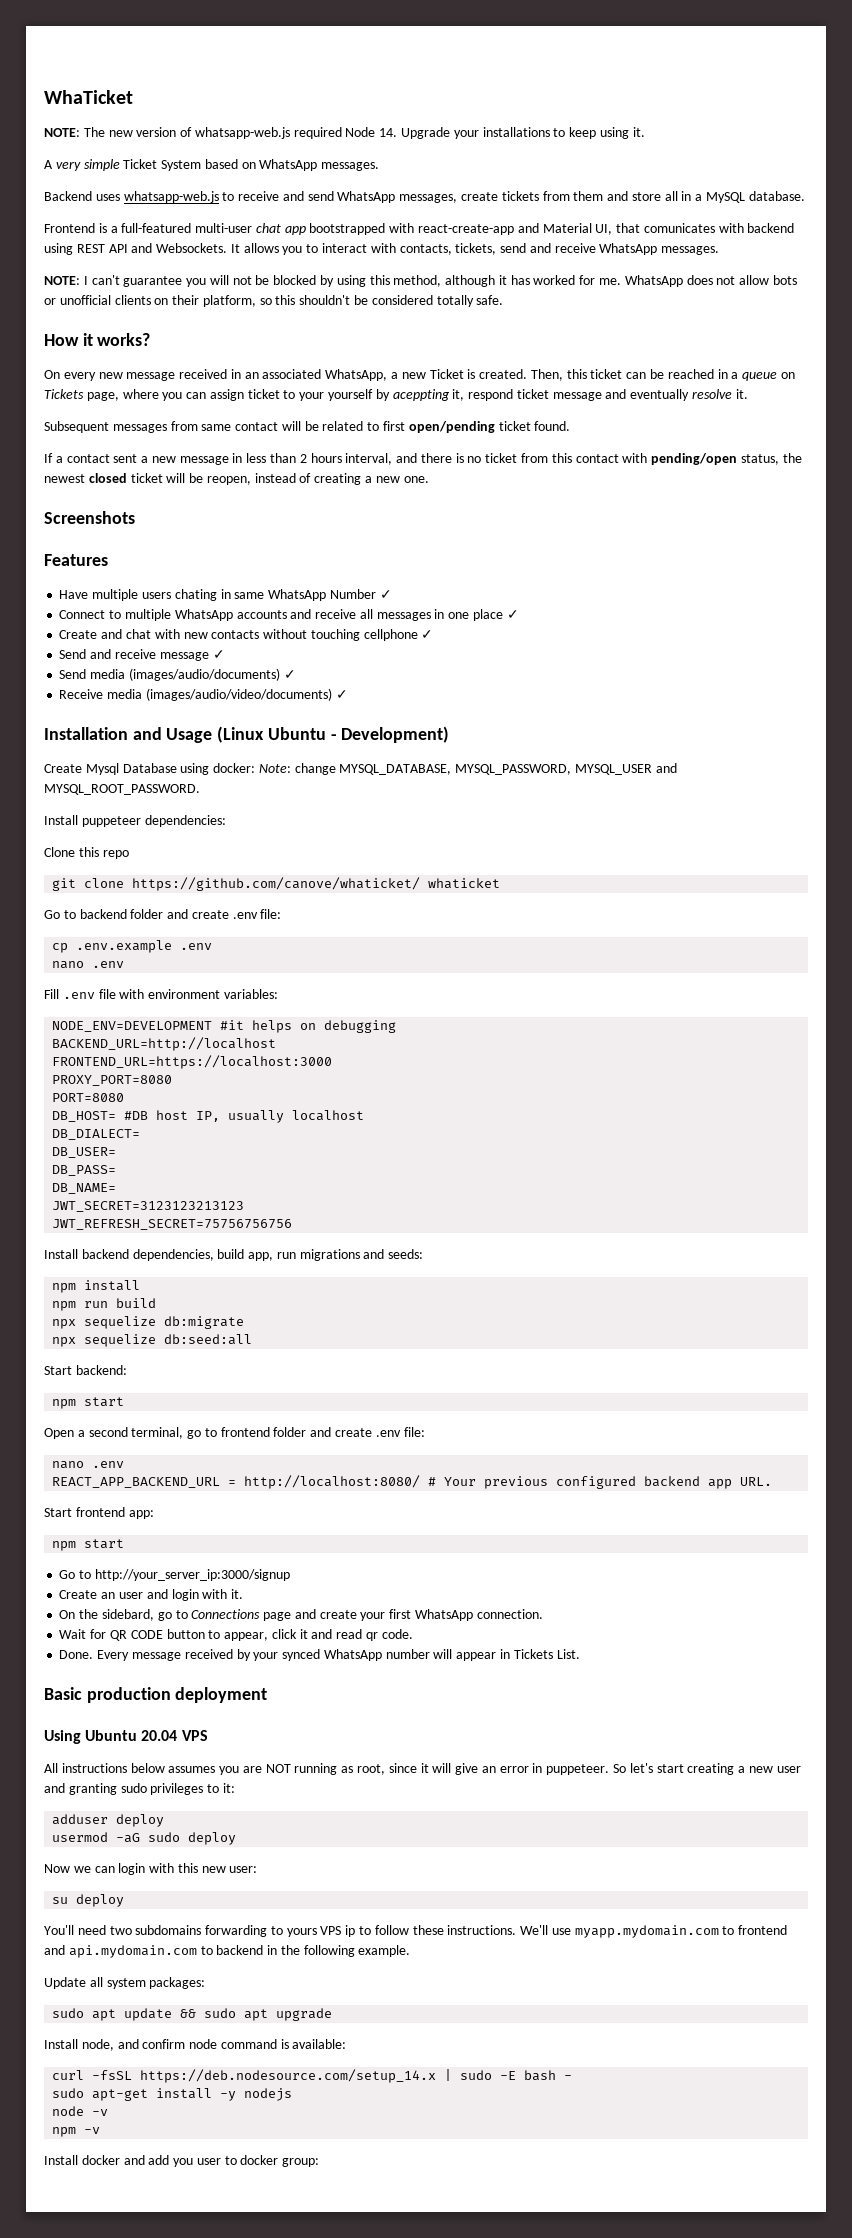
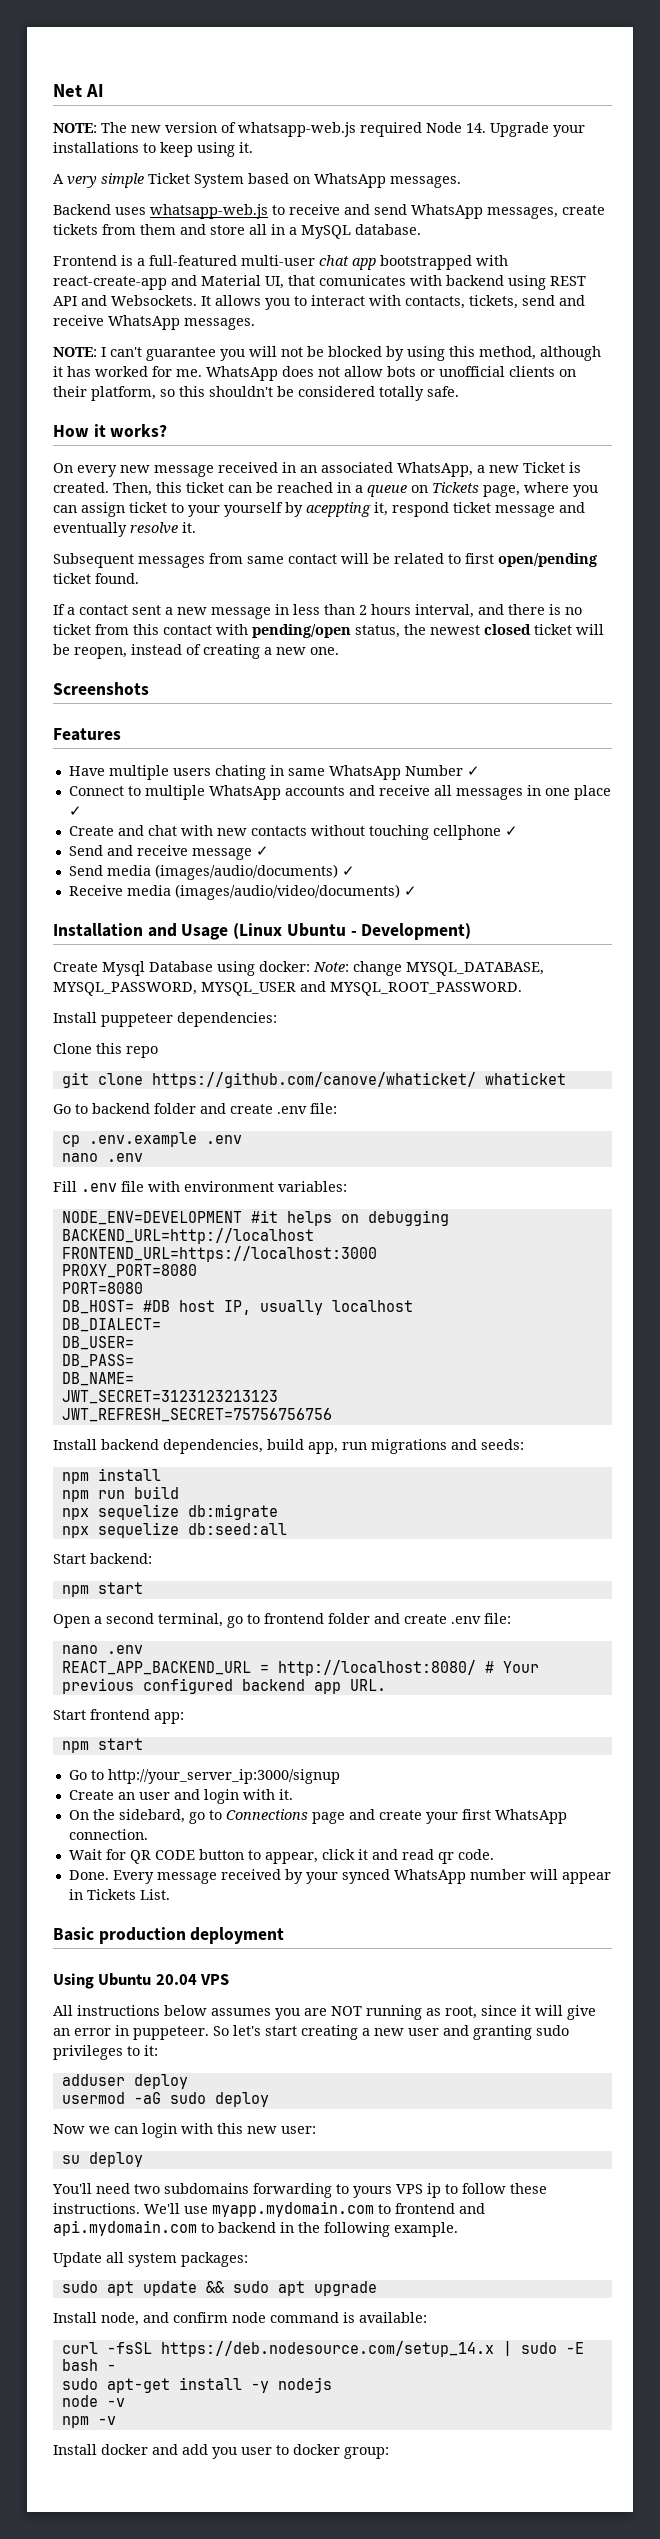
- WhaTicket
+ Net AI

